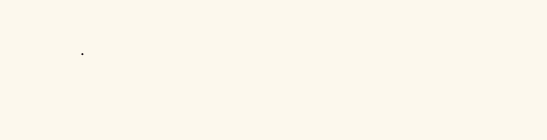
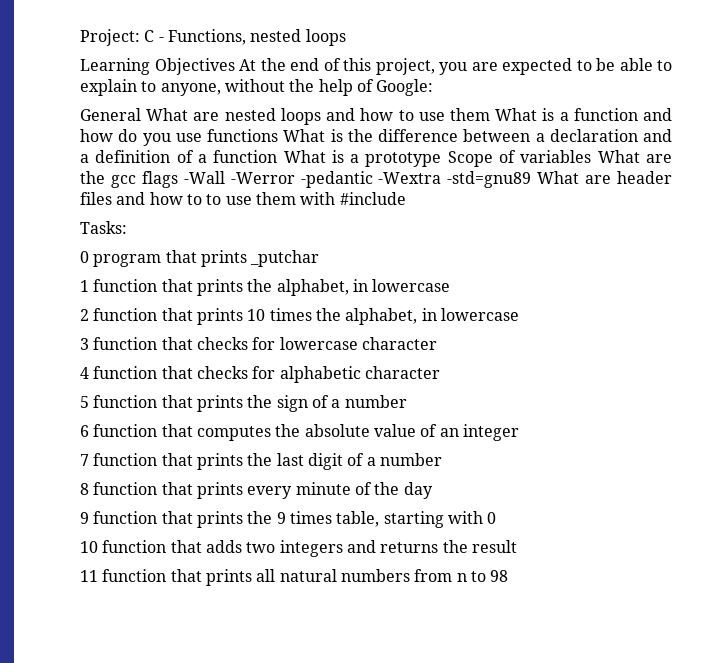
- .
+ Project: C - Functions, nested loops
+ Learning Objectives At the end of this project, you are expected to be able to explain to anyone, without the help of Google:
+ General What are nested loops and how to use them What is a function and how do you use functions What is the difference between a declaration and a definition of a function What is a prototype Scope of variables What are the gcc flags -Wall -Werror -pedantic -Wextra -std=gnu89 What are header files and how to to use them with #include
+ Tasks:
+ 0 program that prints _putchar
+ 1 function that prints the alphabet, in lowercase
+ 2 function that prints 10 times the alphabet, in lowercase
+ 3 function that checks for lowercase character
+ 4 function that checks for alphabetic character
+ 5 function that prints the sign of a number
+ 6 function that computes the absolute value of an integer
+ 7 function that prints the last digit of a number
+ 8 function that prints every minute of the day
+ 9 function that prints the 9 times table, starting with 0
+ 10 function that adds two integers and returns the result
+ 11 function that prints all natural numbers from n to 98

